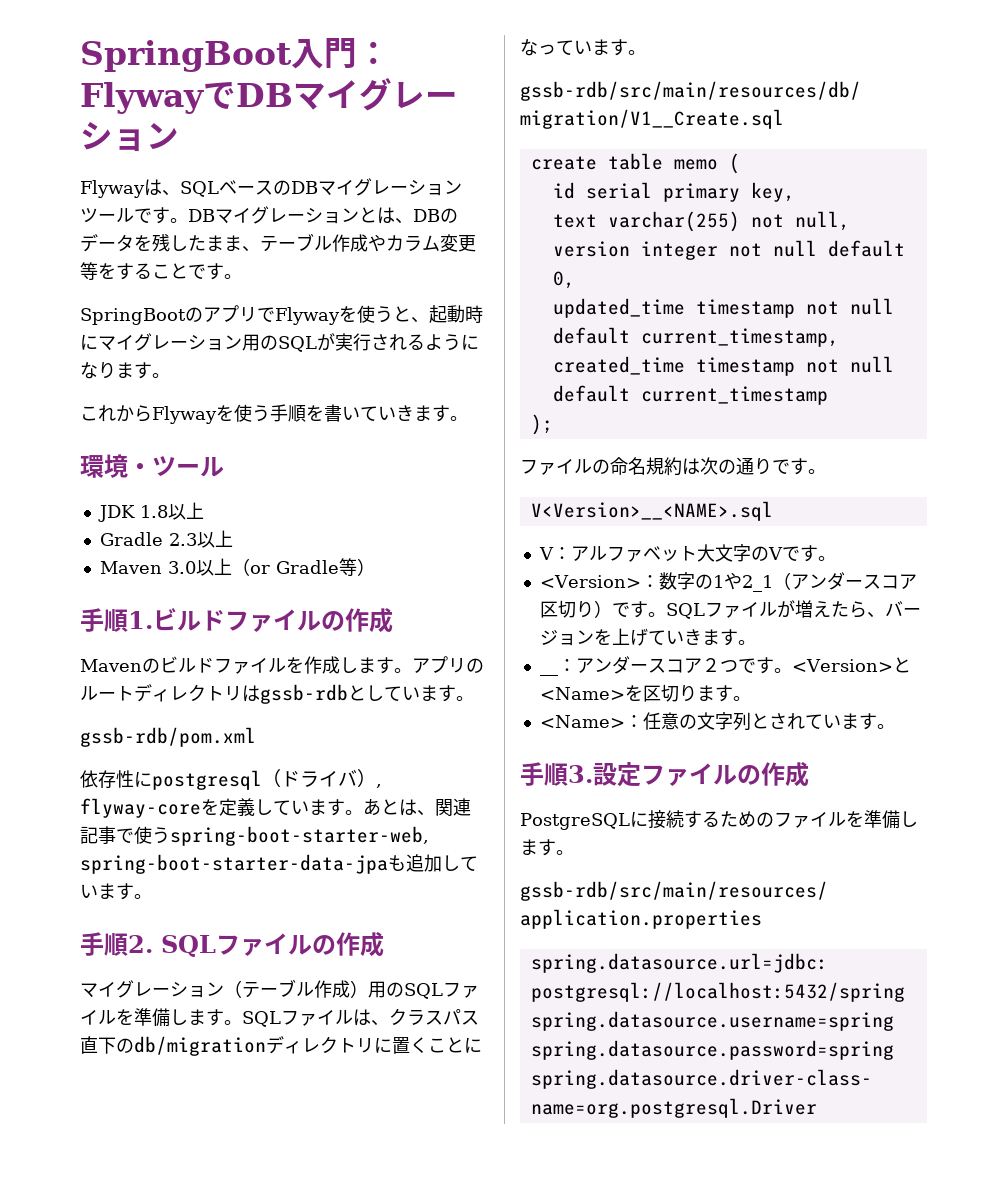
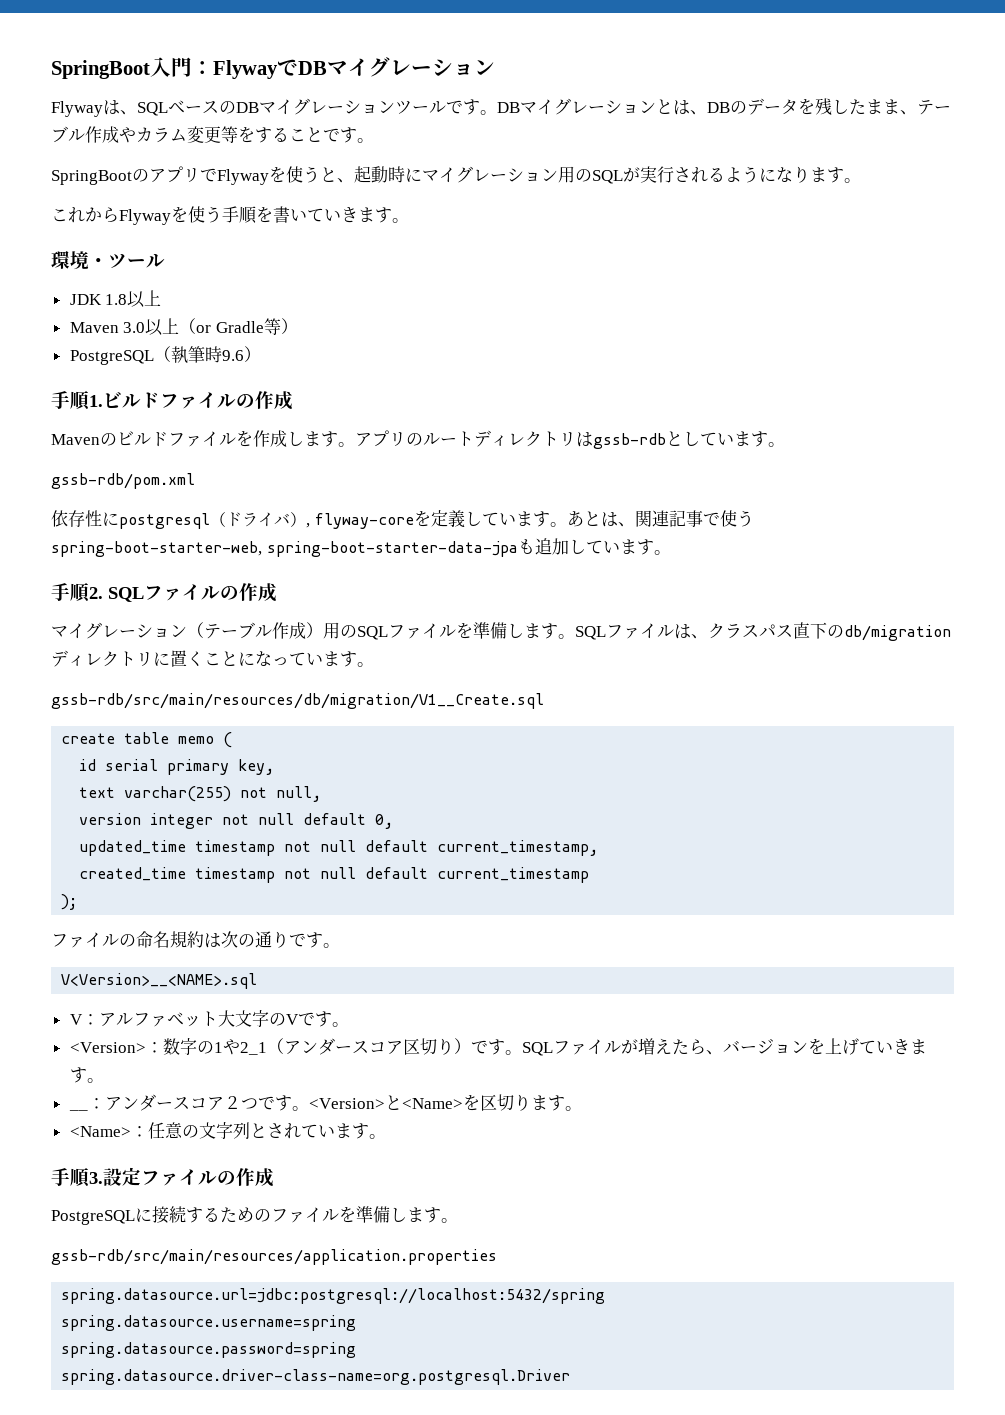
- Gradle 2.3以上
+ PostgreSQL（執筆時9.6）

